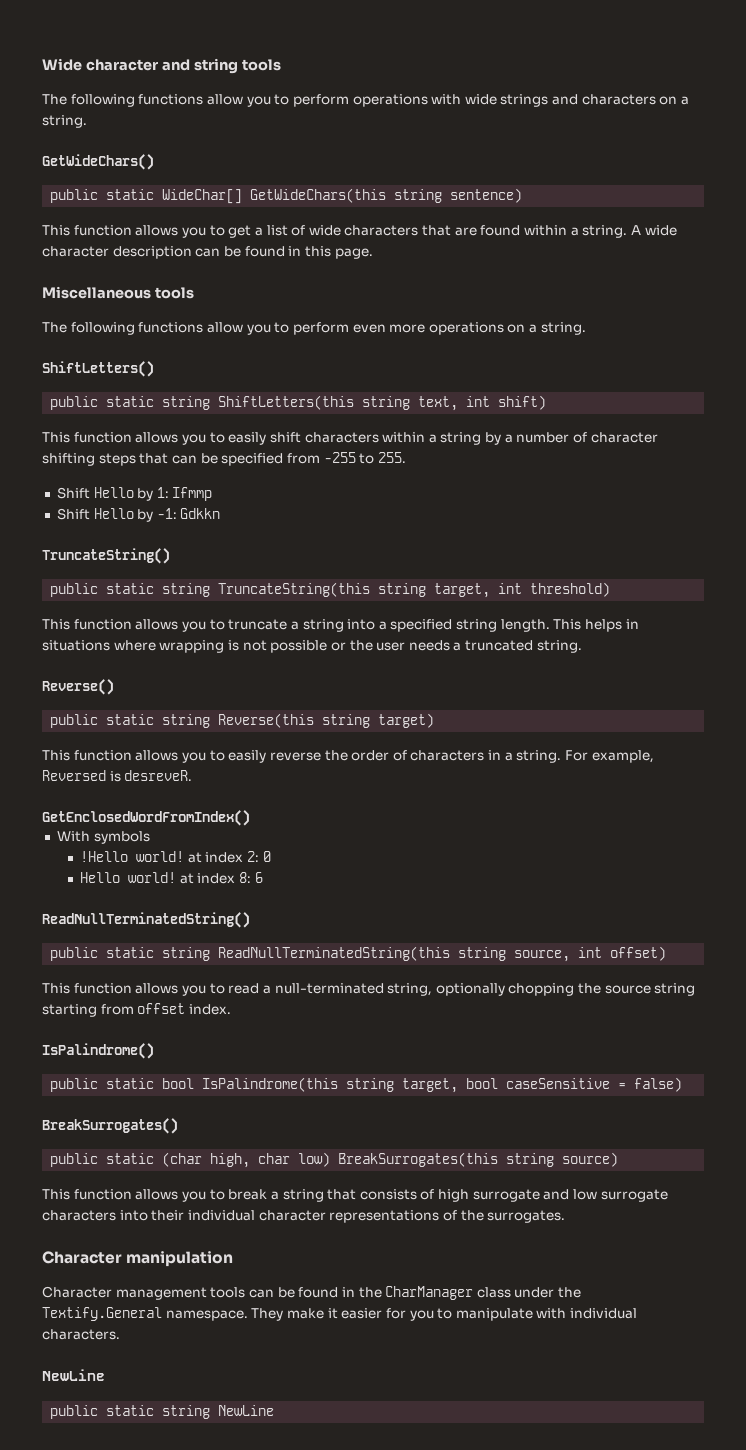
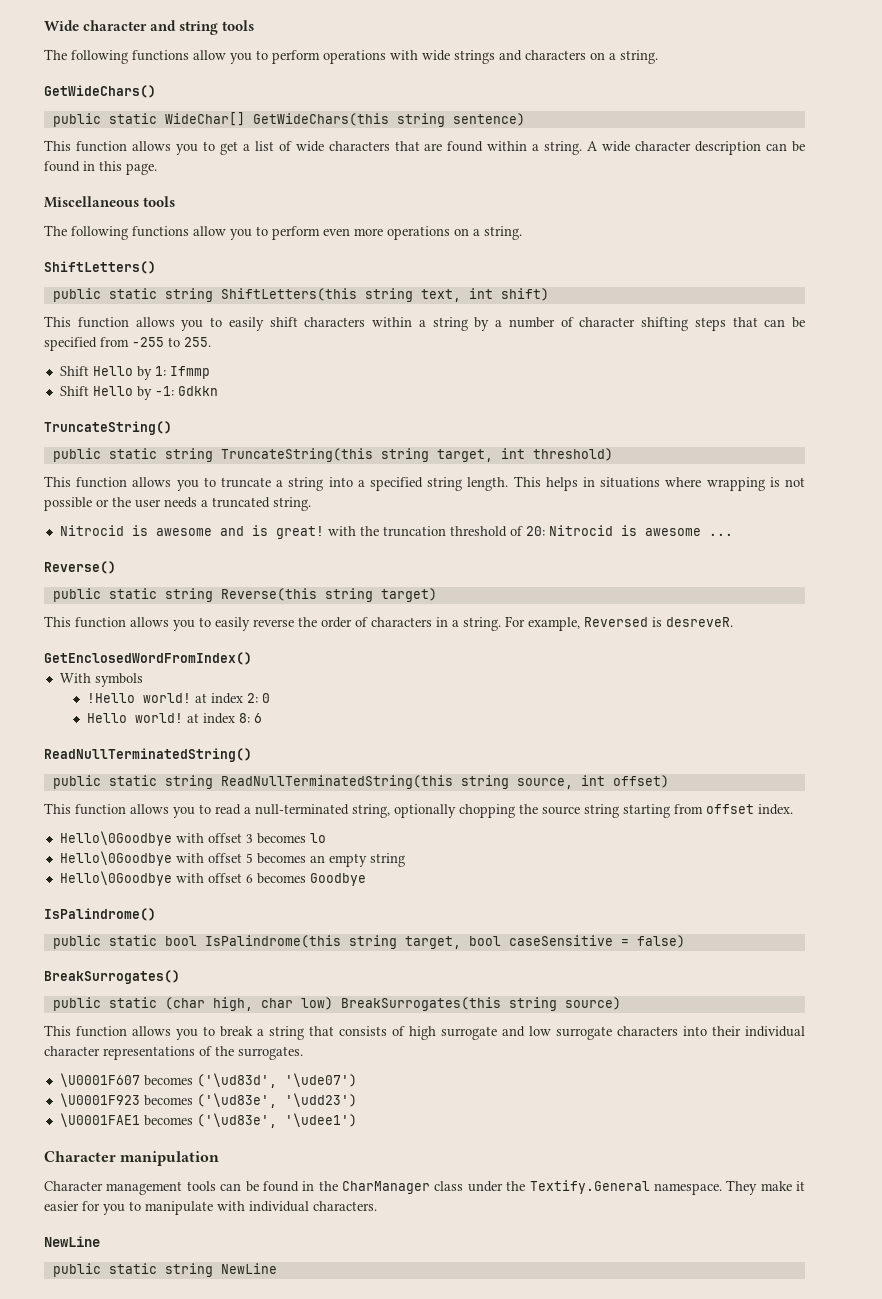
+ Nitrocid is awesome and is great! with the truncation threshold of 20: Nitrocid is awesome ...
+ Hello\0Goodbye with offset 3 becomes lo
+ Hello\0Goodbye with offset 5 becomes an empty string
+ Hello\0Goodbye with offset 6 becomes Goodbye
+ \U0001F607 becomes ('\ud83d', '\ude07')
+ \U0001F923 becomes ('\ud83e', '\udd23')
+ \U0001FAE1 becomes ('\ud83e', '\udee1')

